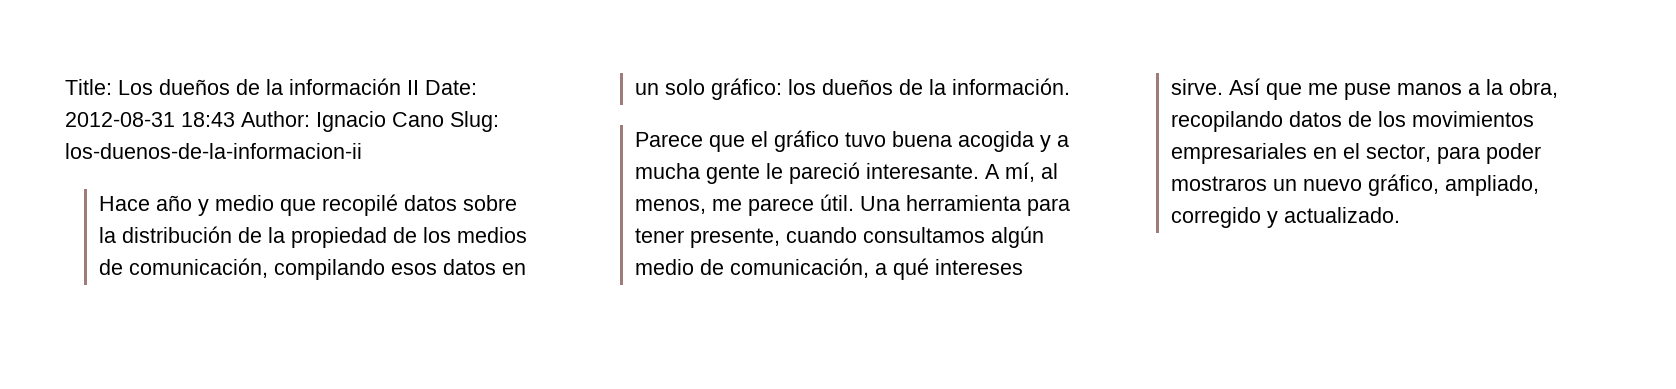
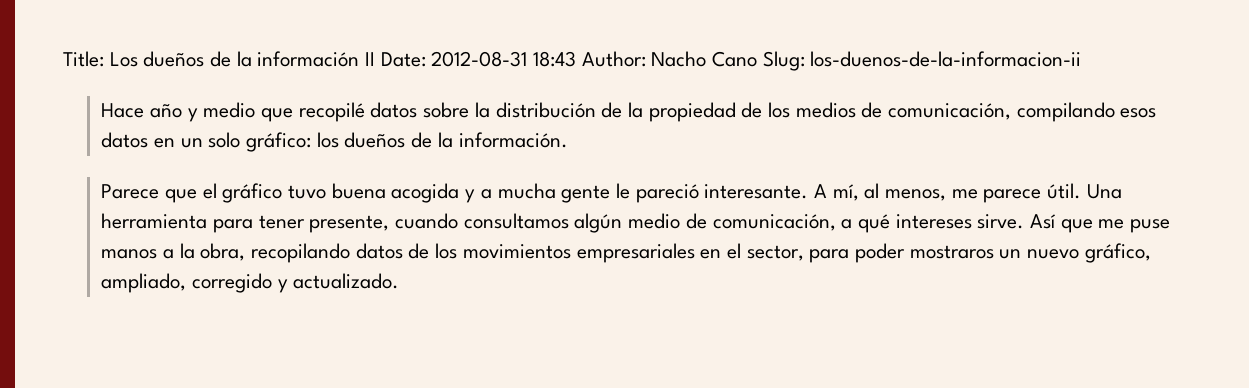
- Title: Los dueños de la información II Date: 2012-08-31 18:43 Author: Ignacio Cano Slug: los-duenos-de-la-informacion-ii
+ Title: Los dueños de la información II Date: 2012-08-31 18:43 Author: Nacho Cano Slug: los-duenos-de-la-informacion-ii

